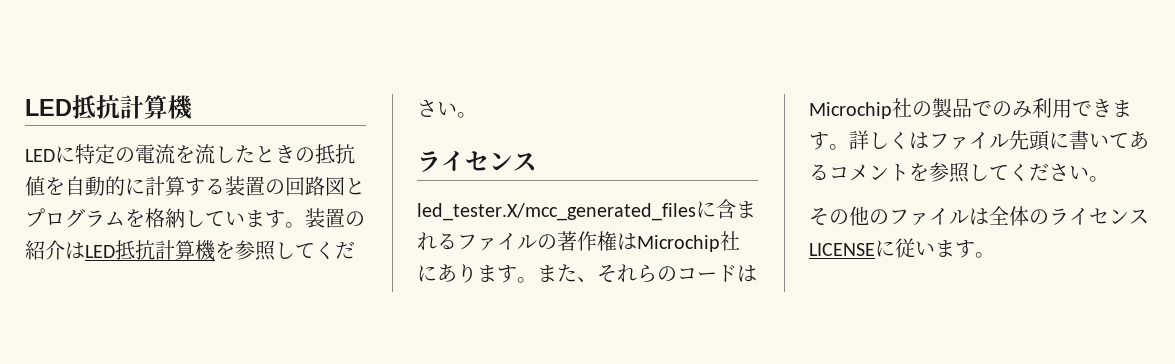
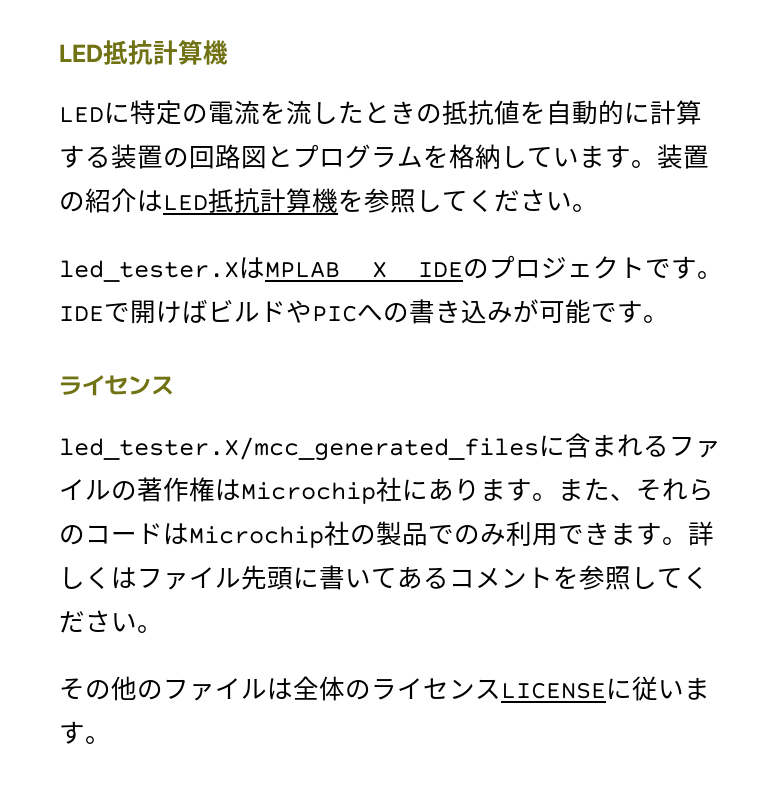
+ led_tester.XはMPLAB X IDEのプロジェクトです。IDEで開けばビルドやPICへの書き込みが可能です。

